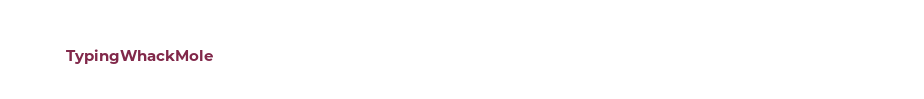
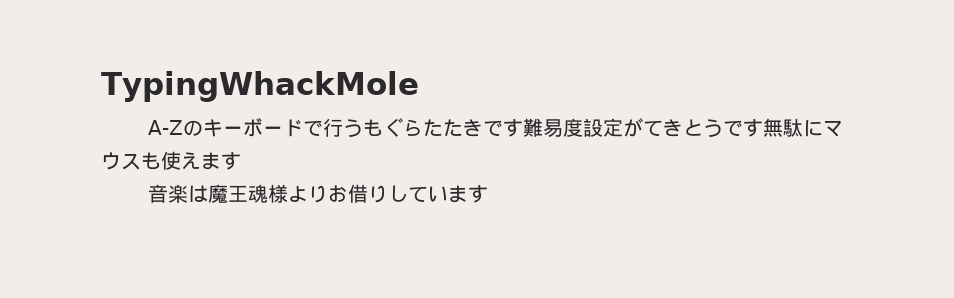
+ A-Zのキーボードで行うもぐらたたきです難易度設定がてきとうです無駄にマウスも使えます
+ 音楽は魔王魂様よりお借りしています

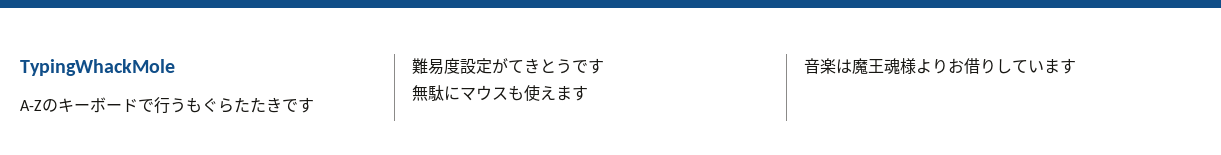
- A-Zのキーボードで行うもぐらたたきです難易度設定がてきとうです無駄にマウスも使えます
+ A-Zのキーボードで行うもぐらたたきです
+ 難易度設定がてきとうです
+ 無駄にマウスも使えます

